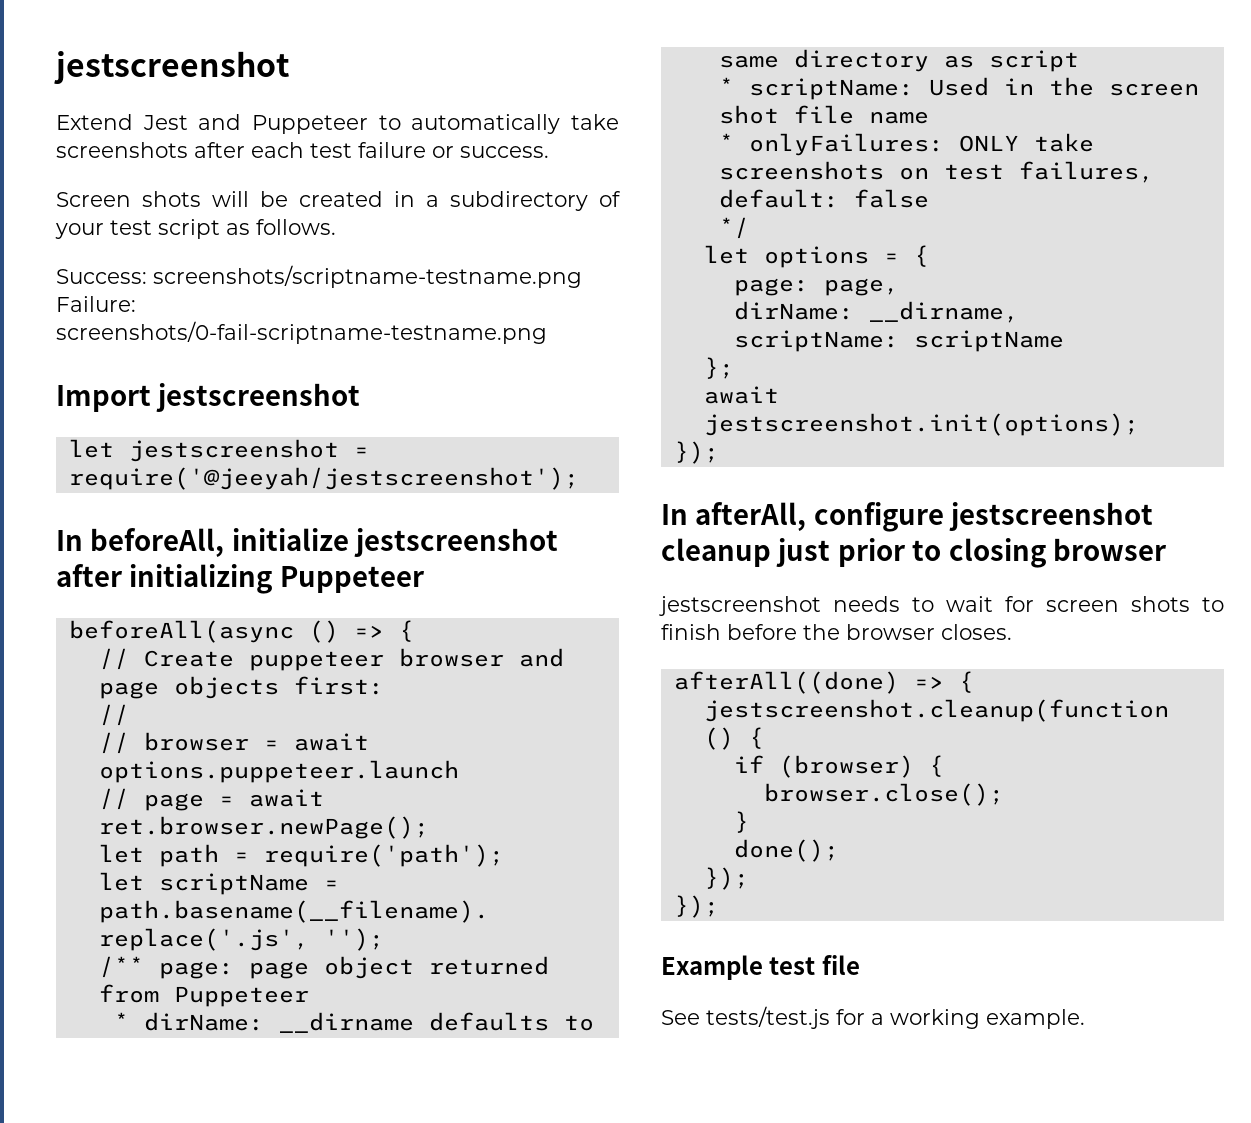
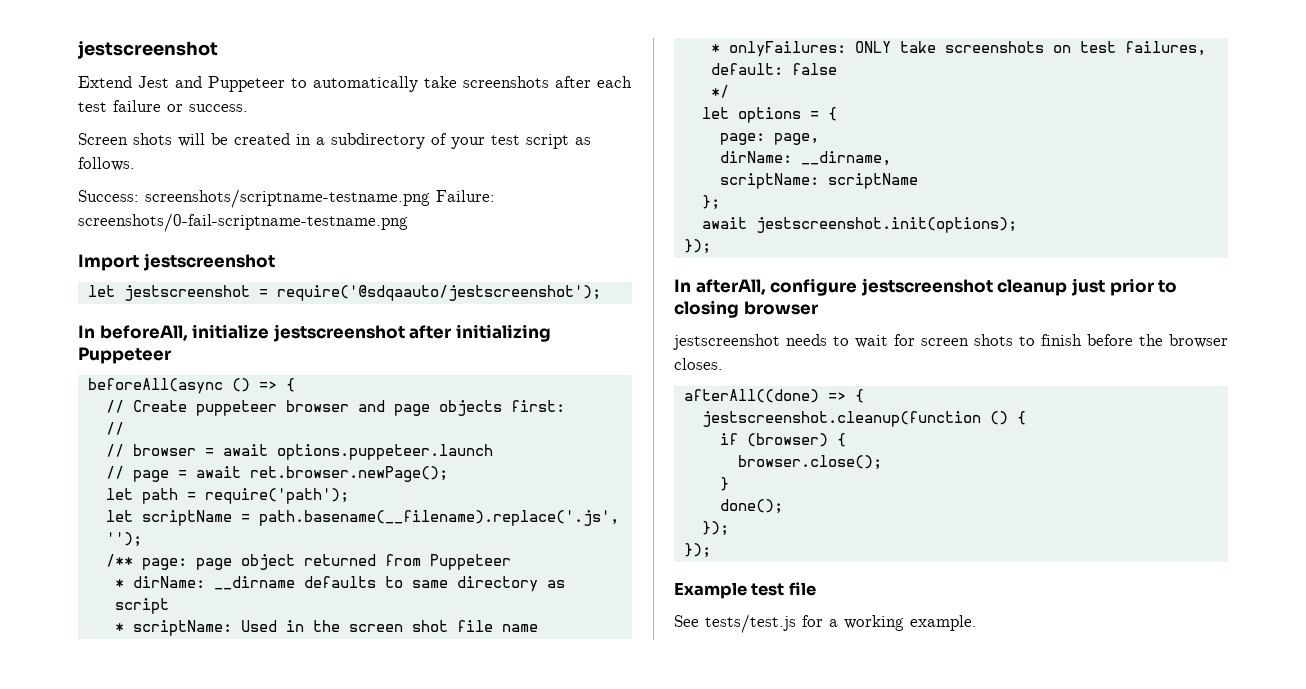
- let jestscreenshot = require('@jeeyah/jestscreenshot');
+ let jestscreenshot = require('@sdqaauto/jestscreenshot');

